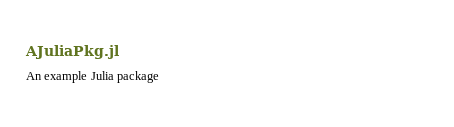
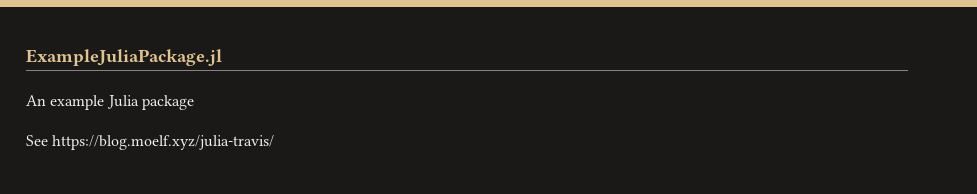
- AJuliaPkg.jl
+ ExampleJuliaPackage.jl
+ See https://blog.moelf.xyz/julia-travis/

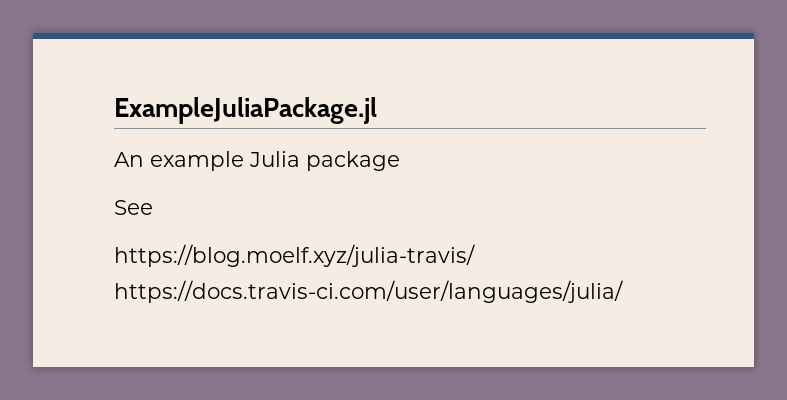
- See https://blog.moelf.xyz/julia-travis/
+ See
+ https://blog.moelf.xyz/julia-travis/ https://docs.travis-ci.com/user/languages/julia/

